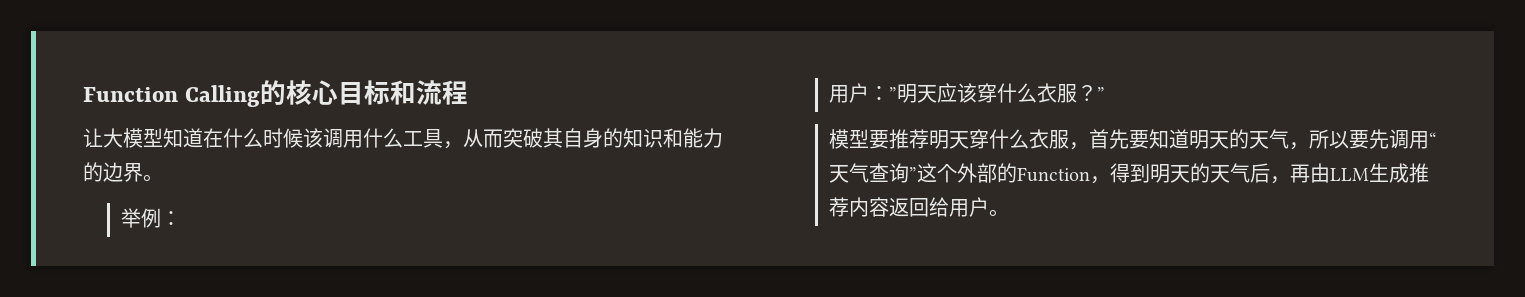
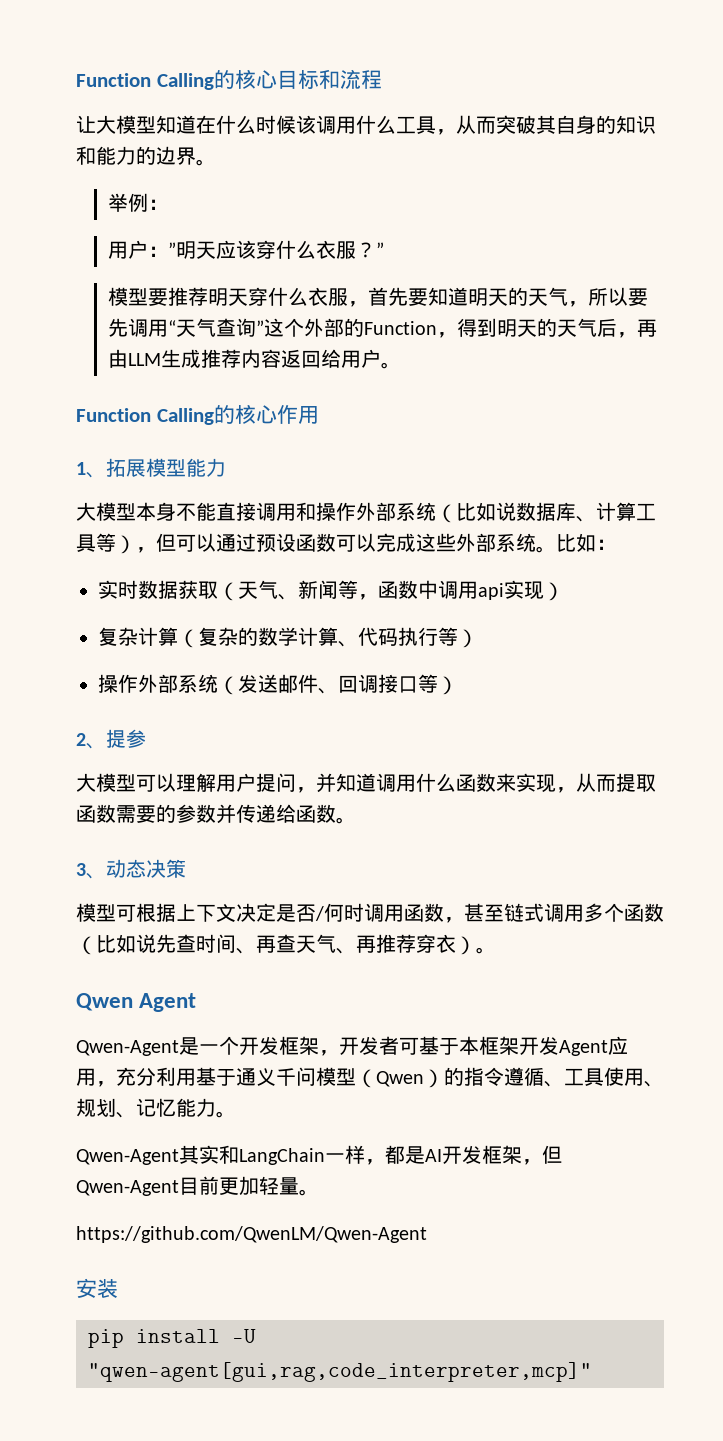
+ Function Calling的核心作用
+ 1、拓展模型能力
+ 大模型本身不能直接调用和操作外部系统（比如说数据库、计算工具等），但可以通过预设函数可以完成这些外部系统。比如：
+ 实时数据获取（天气、新闻等，函数中调用api实现）
+ 复杂计算（复杂的数学计算、代码执行等）
+ 操作外部系统（发送邮件、回调接口等）
+ 2、提参
+ 大模型可以理解用户提问，并知道调用什么函数来实现，从而提取函数需要的参数并传递给函数。
+ 3、动态决策
+ 模型可根据上下文决定是否/何时调用函数，甚至链式调用多个函数（比如说先查时间、再查天气、再推荐穿衣）。
+ Qwen Agent
+ Qwen-Agent是一个开发框架，开发者可基于本框架开发Agent应用，充分利用基于通义千问模型（Qwen）的指令遵循、工具使用、规划、记忆能力。
+ Qwen-Agent其实和LangChain一样，都是AI开发框架，但Qwen-Agent目前更加轻量。
+ https://github.com/QwenLM/Qwen-Agent
+ 安装
+ pip install -U "qwen-agent[gui,rag,code_interpreter,mcp]"

